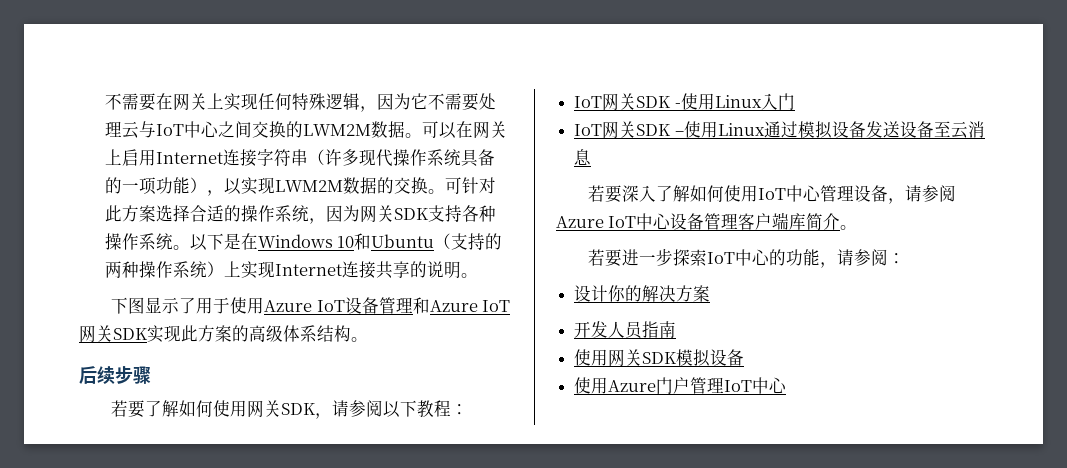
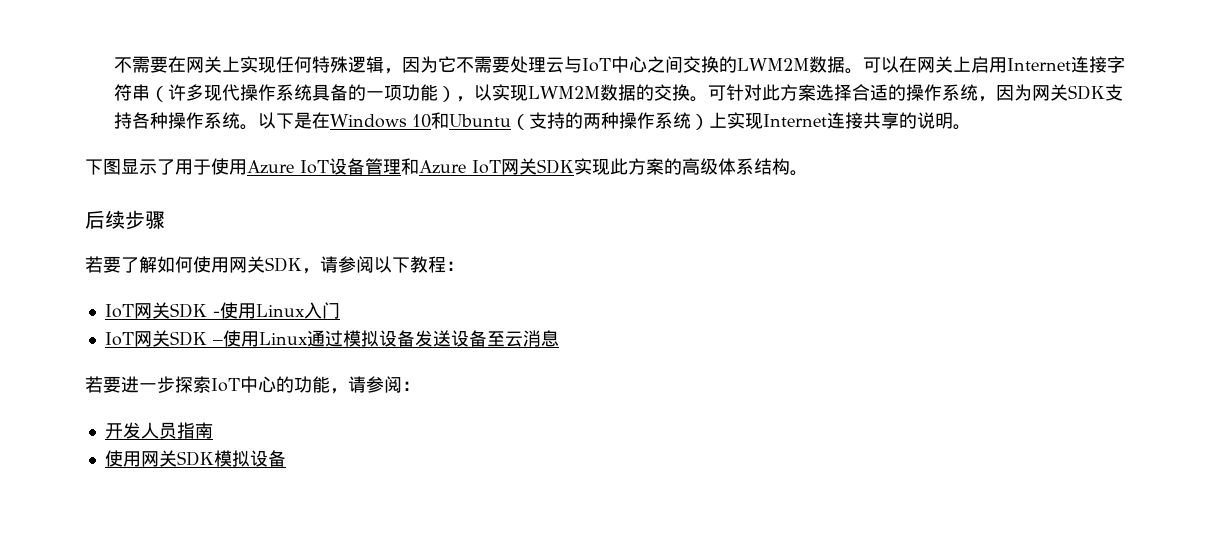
- 若要深入了解如何使用IoT中心管理设备，请参阅Azure IoT中心设备管理客户端库简介。
- 设计你的解决方案
- 使用Azure门户管理IoT中心

